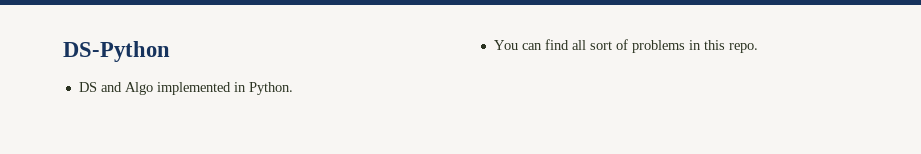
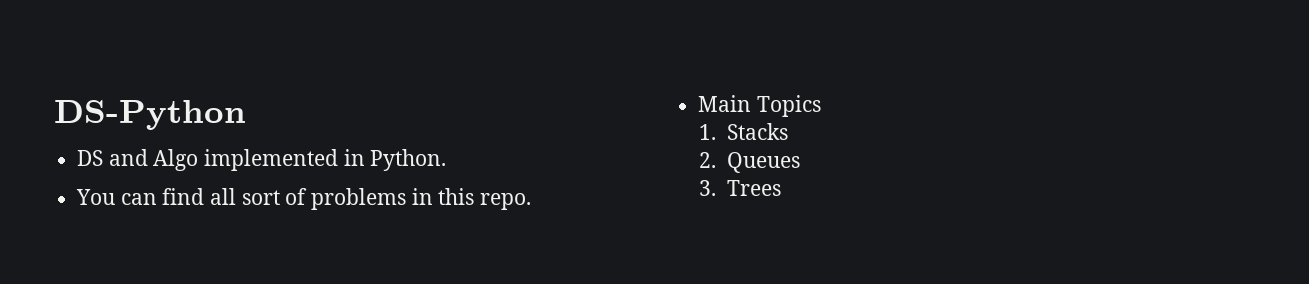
+ Main Topics
+ 1. Stacks
+ 2. Queues
+ 3. Trees

